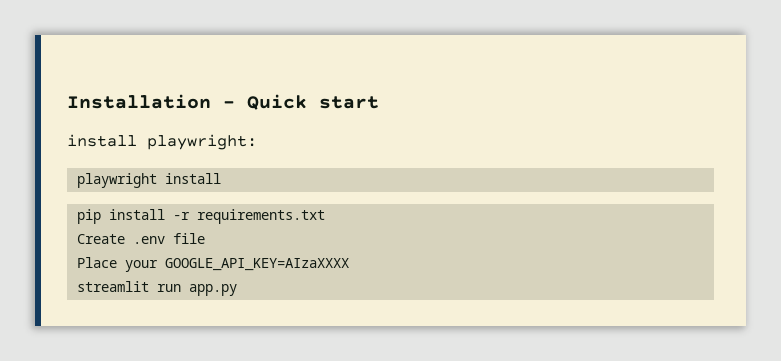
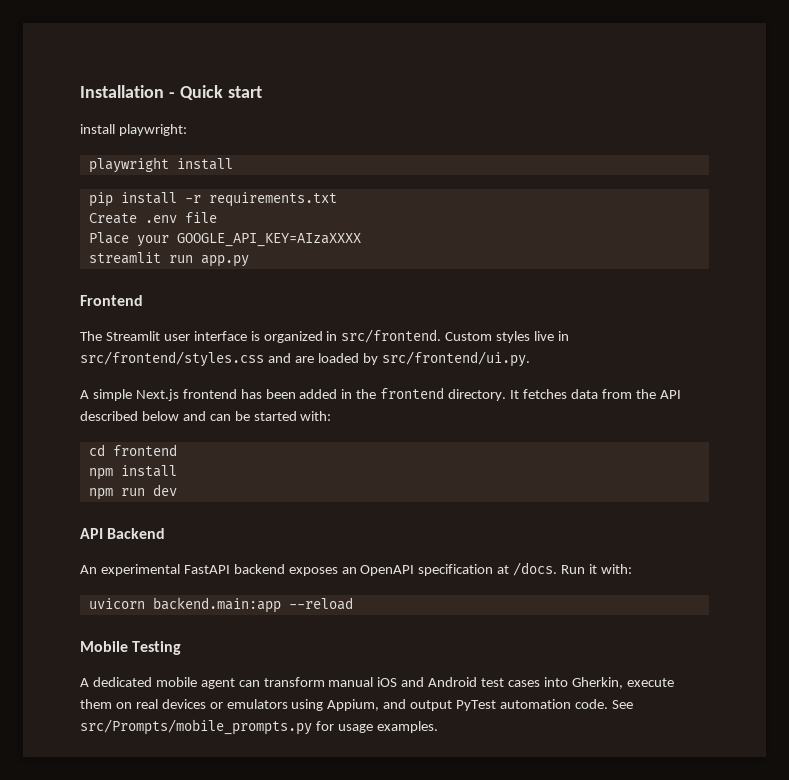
+ Frontend
+ The Streamlit user interface is organized in src/frontend. Custom styles live in src/frontend/styles.css and are loaded by src/frontend/ui.py.
+ A simple Next.js frontend has been added in the frontend directory. It fetches data from the API described below and can be started with:
+ cd frontend
+ npm install
+ npm run dev
+ API Backend
+ An experimental FastAPI backend exposes an OpenAPI specification at /docs. Run it with:
+ uvicorn backend.main:app --reload
+ Mobile Testing
+ A dedicated mobile agent can transform manual iOS and Android test cases into Gherkin, execute them on real devices or emulators using Appium, and output PyTest automation code. See src/Prompts/mobile_prompts.py for usage examples.

